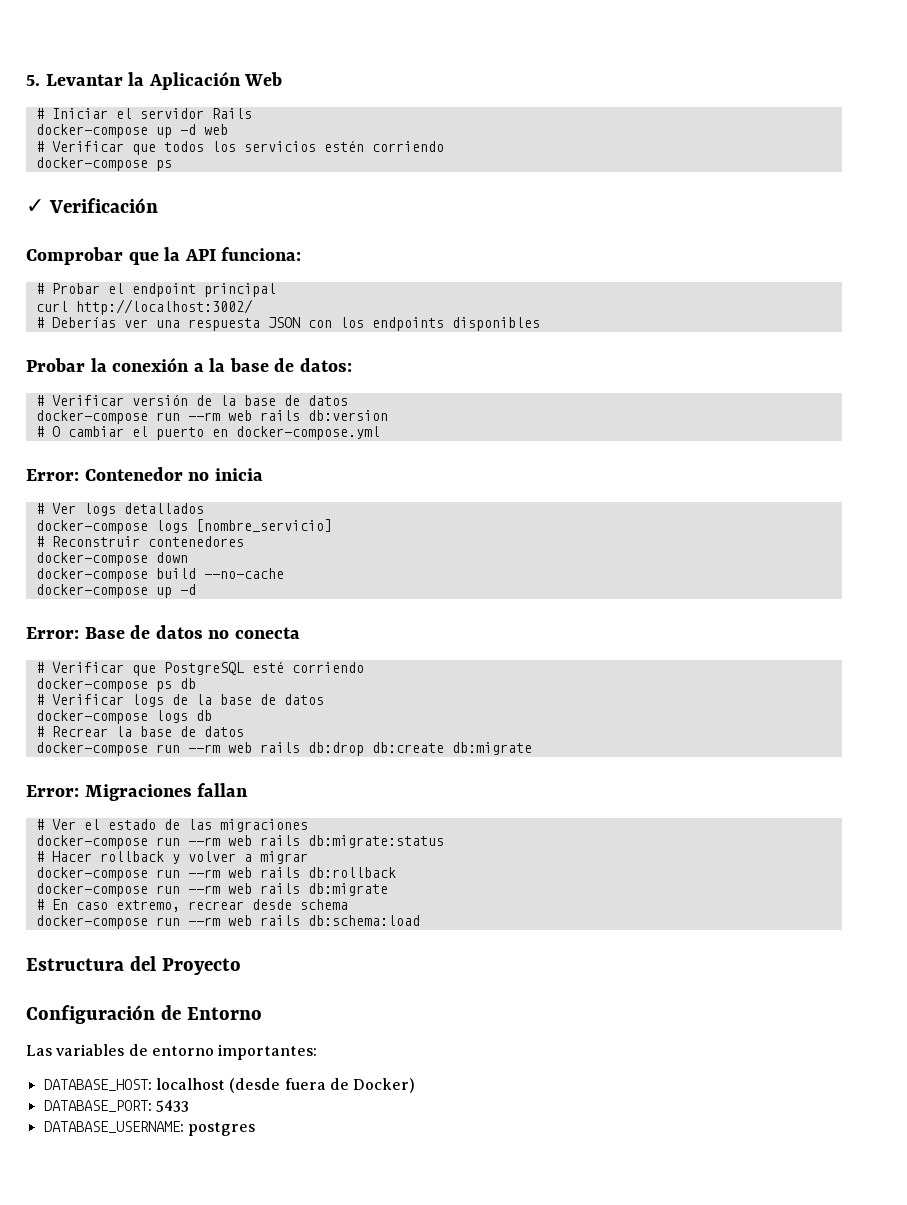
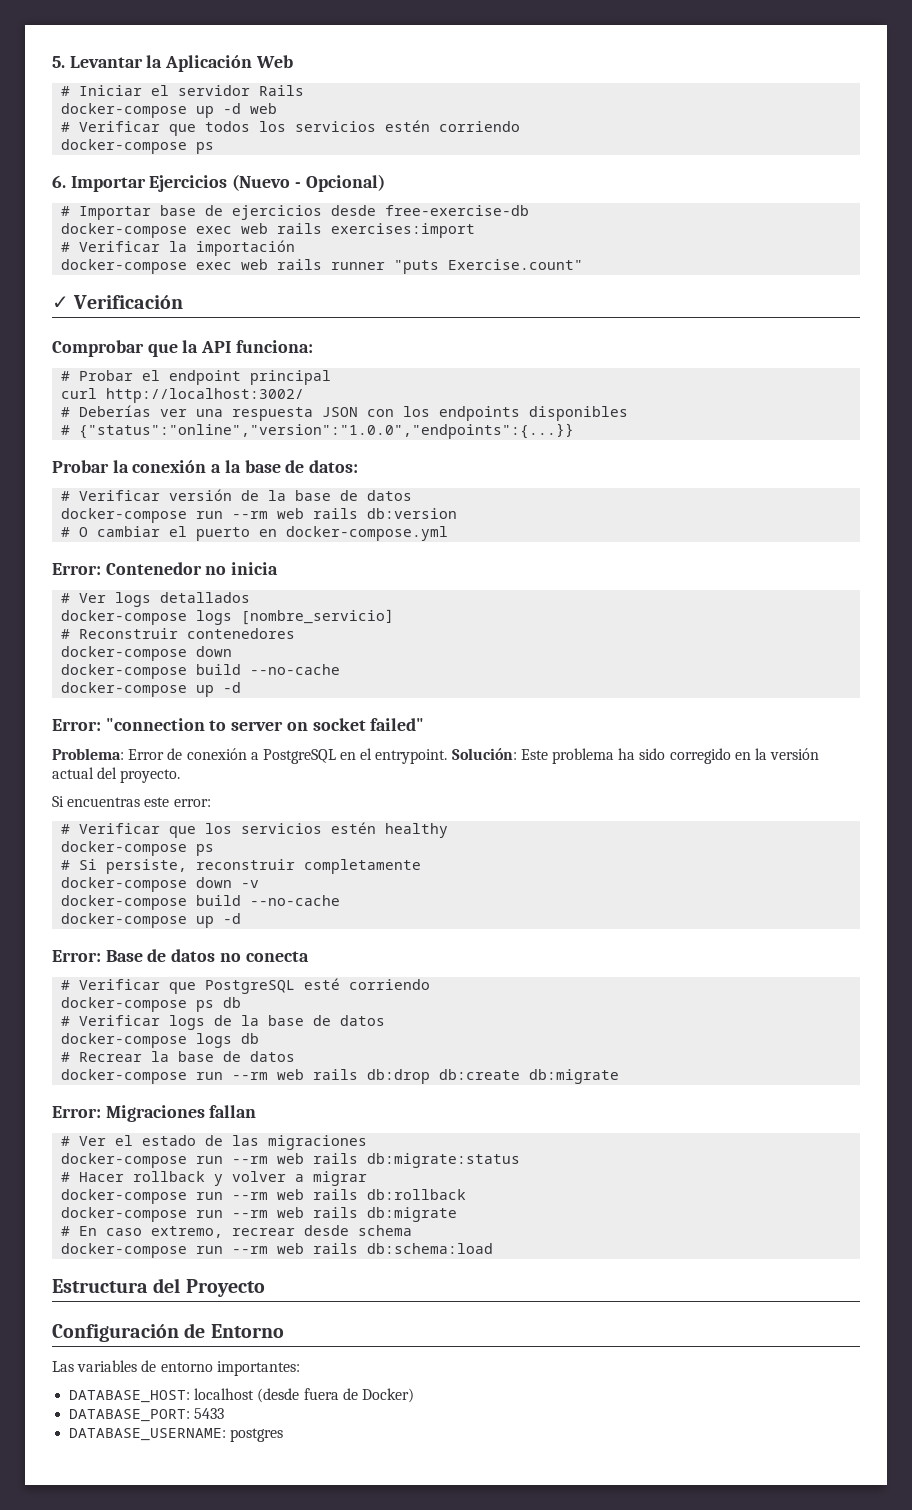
+ 6. Importar Ejercicios (Nuevo - Opcional)
+ # Importar base de ejercicios desde free-exercise-db
+ docker-compose exec web rails exercises:import
+ # Verificar la importación
+ docker-compose exec web rails runner "puts Exercise.count"
+ # {"status":"online","version":"1.0.0","endpoints":{...}}
+ Error: "connection to server on socket failed"
+ Problema: Error de conexión a PostgreSQL en el entrypoint. Solución: Este problema ha sido corregido en la versión actual del proyecto.
+ Si encuentras este error:
+ # Verificar que los servicios estén healthy
+ docker-compose ps
+ # Si persiste, reconstruir completamente
+ docker-compose down -v
+ docker-compose build --no-cache
+ docker-compose up -d

